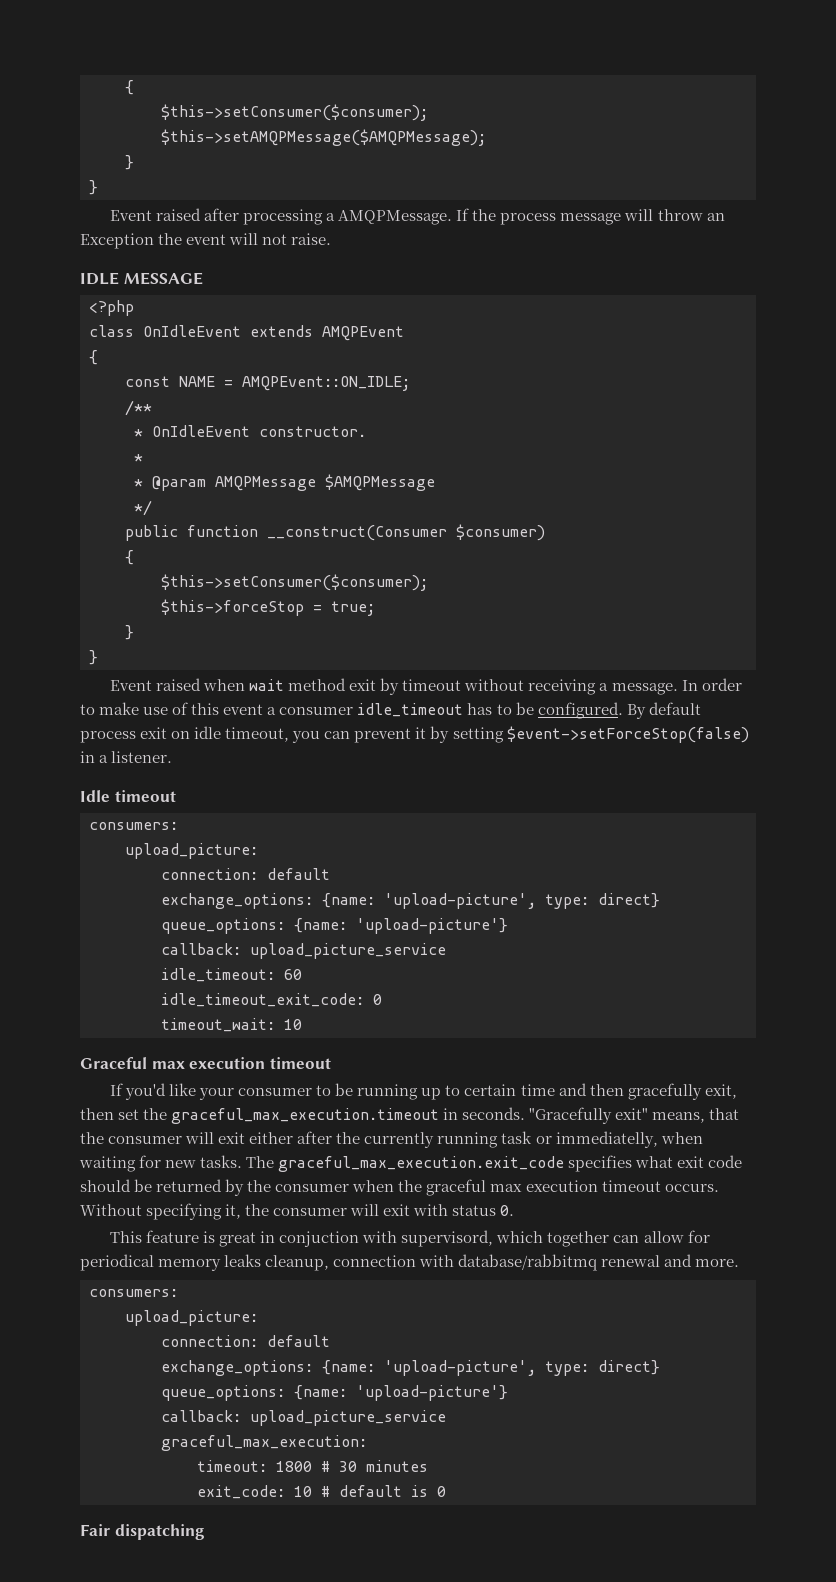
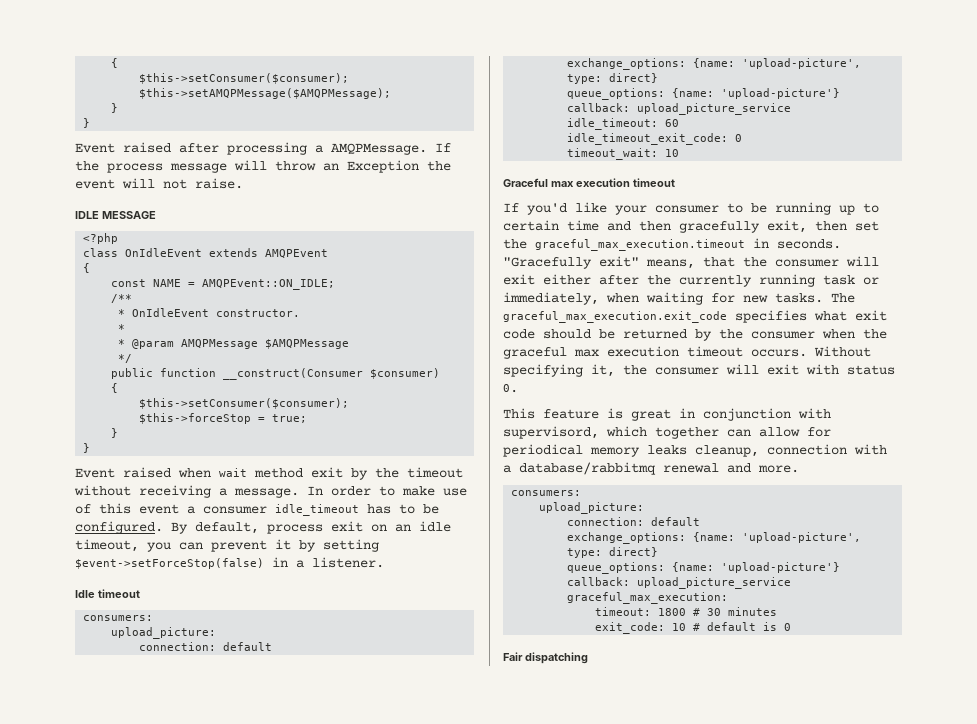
- Event raised when wait method exit by timeout without receiving a message.
+ Event raised when wait method exit by the timeout without receiving a message.
- By default process exit on idle timeout, you can prevent it by setting $event->setForceStop(false) in a listener.
+ By default, process exit on an idle timeout, you can prevent it by setting $event->setForceStop(false) in a listener.
- "Gracefully exit" means, that the consumer will exit either after the currently running task or immediatelly, when waiting for new tasks.
+ "Gracefully exit" means, that the consumer will exit either after the currently running task or immediately, when waiting for new tasks.
- This feature is great in conjuction with supervisord, which together can allow for periodical memory leaks cleanup, connection with database/rabbitmq renewal and more.
+ This feature is great in conjunction with supervisord, which together can allow for periodical memory leaks cleanup, connection with a database/rabbitmq renewal and more.

